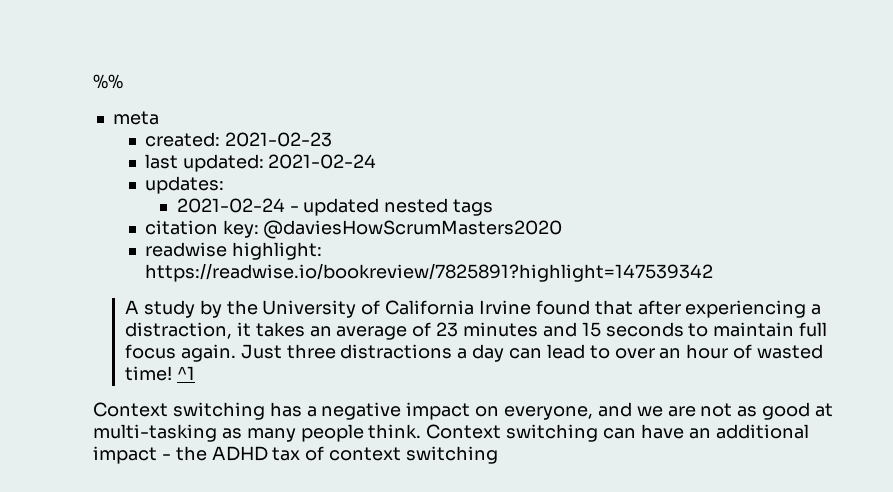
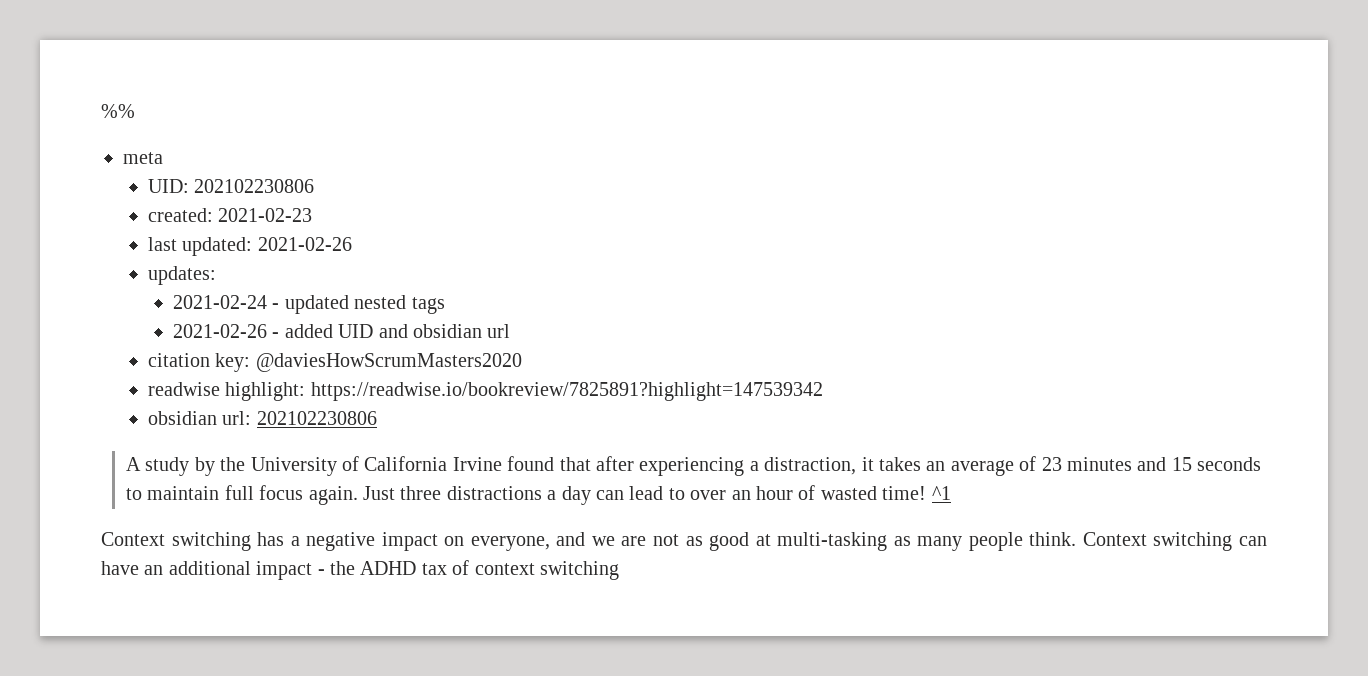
+ UID: 202102230806
- last updated: 2021-02-24
+ last updated: 2021-02-26
+ 2021-02-26 - added UID and obsidian url
+ obsidian url: 202102230806

